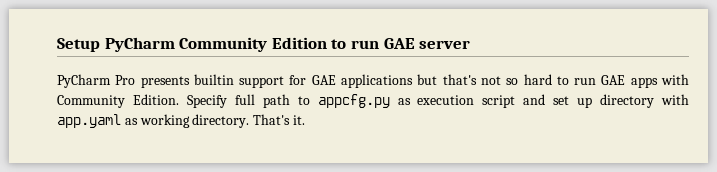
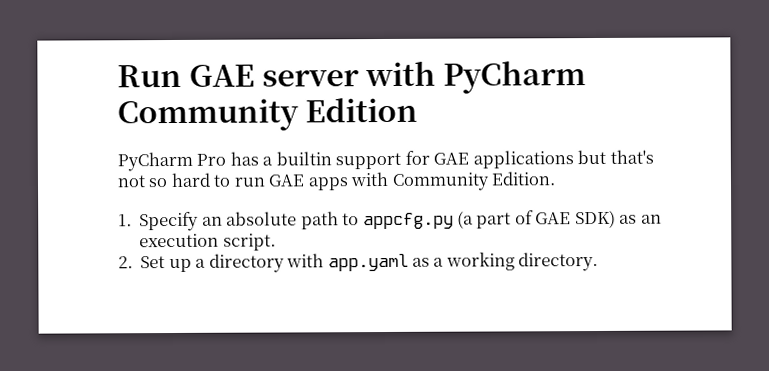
- Setup PyCharm Community Edition to run GAE server
+ Run GAE server with PyCharm Community Edition
- PyCharm Pro presents builtin support for GAE applications but that's not so hard to run GAE apps with Community Edition. Specify full path to appcfg.py as execution script and set up directory with app.yaml as working directory. That's it.
+ PyCharm Pro has a builtin support for GAE applications but that's not so hard to run GAE apps with Community Edition.
+ 1. Specify an absolute path to appcfg.py (a part of GAE SDK) as an execution script.
+ 2. Set up a directory with app.yaml as a working directory.

